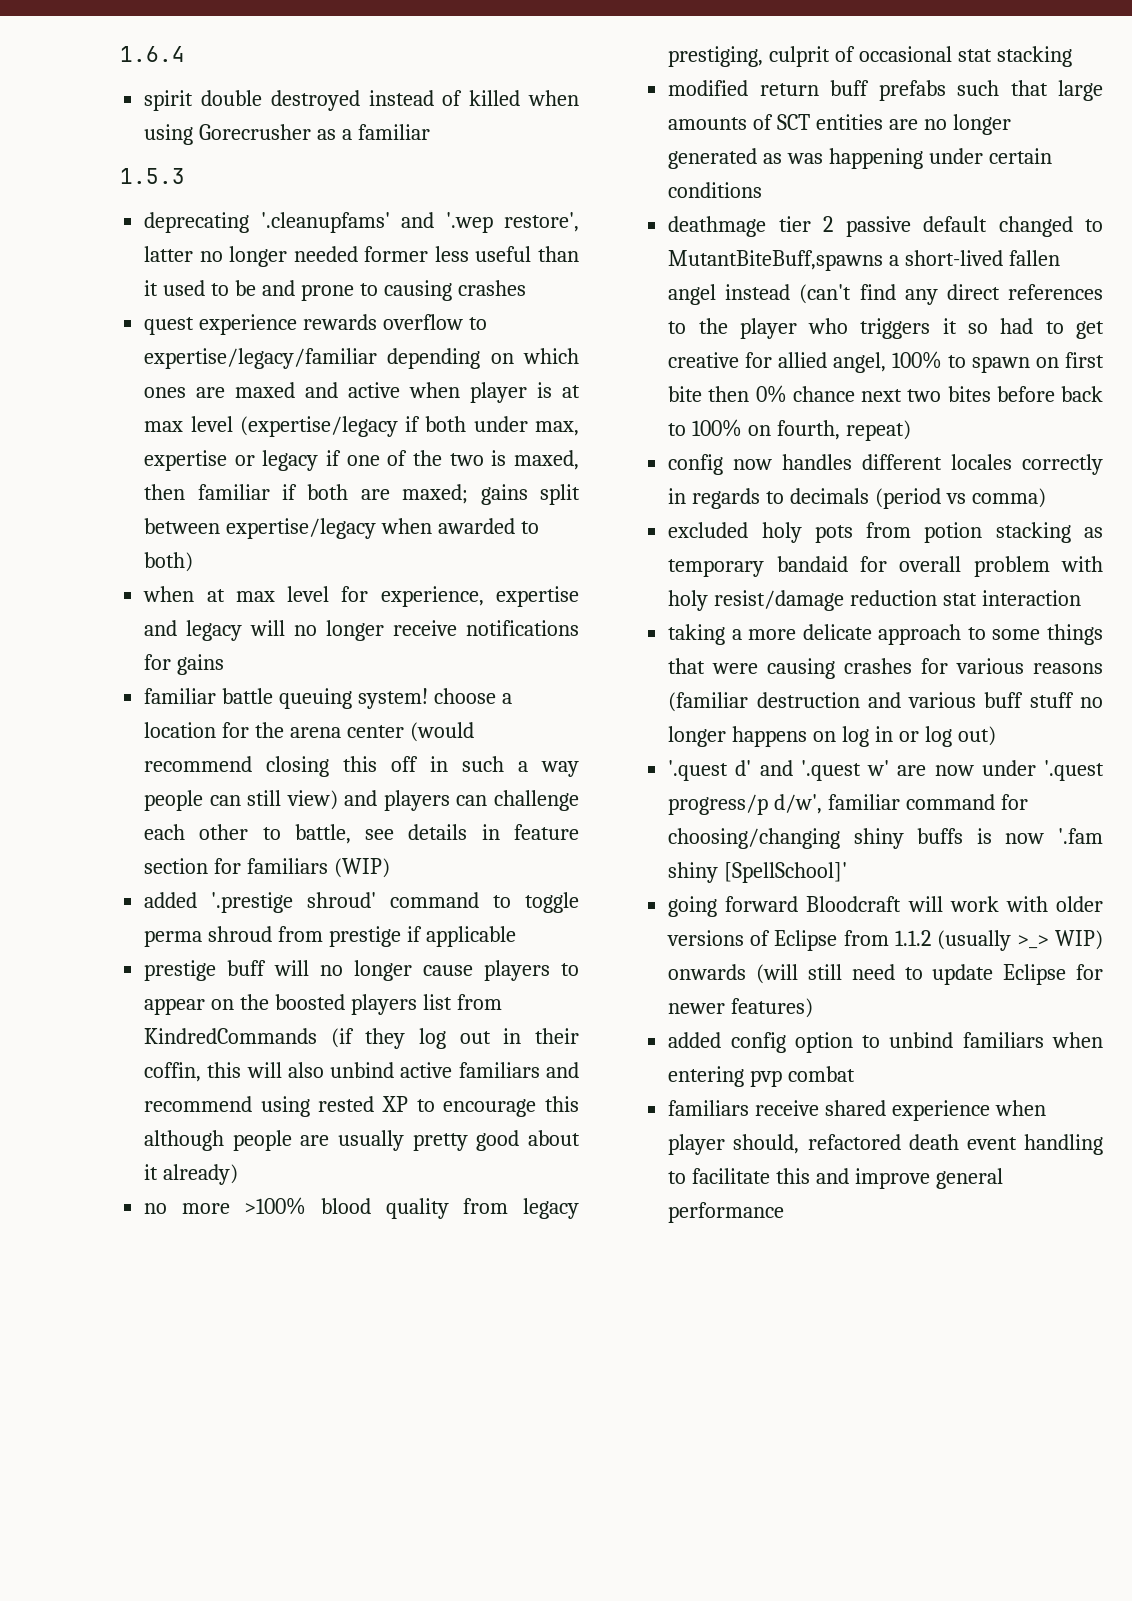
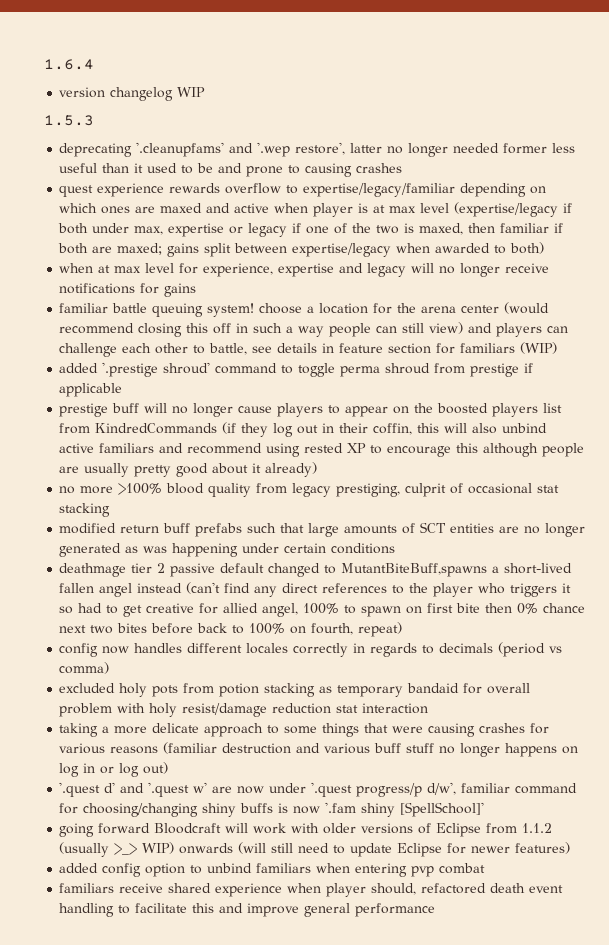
- spirit double destroyed instead of killed when using Gorecrusher as a familiar
+ version changelog WIP

